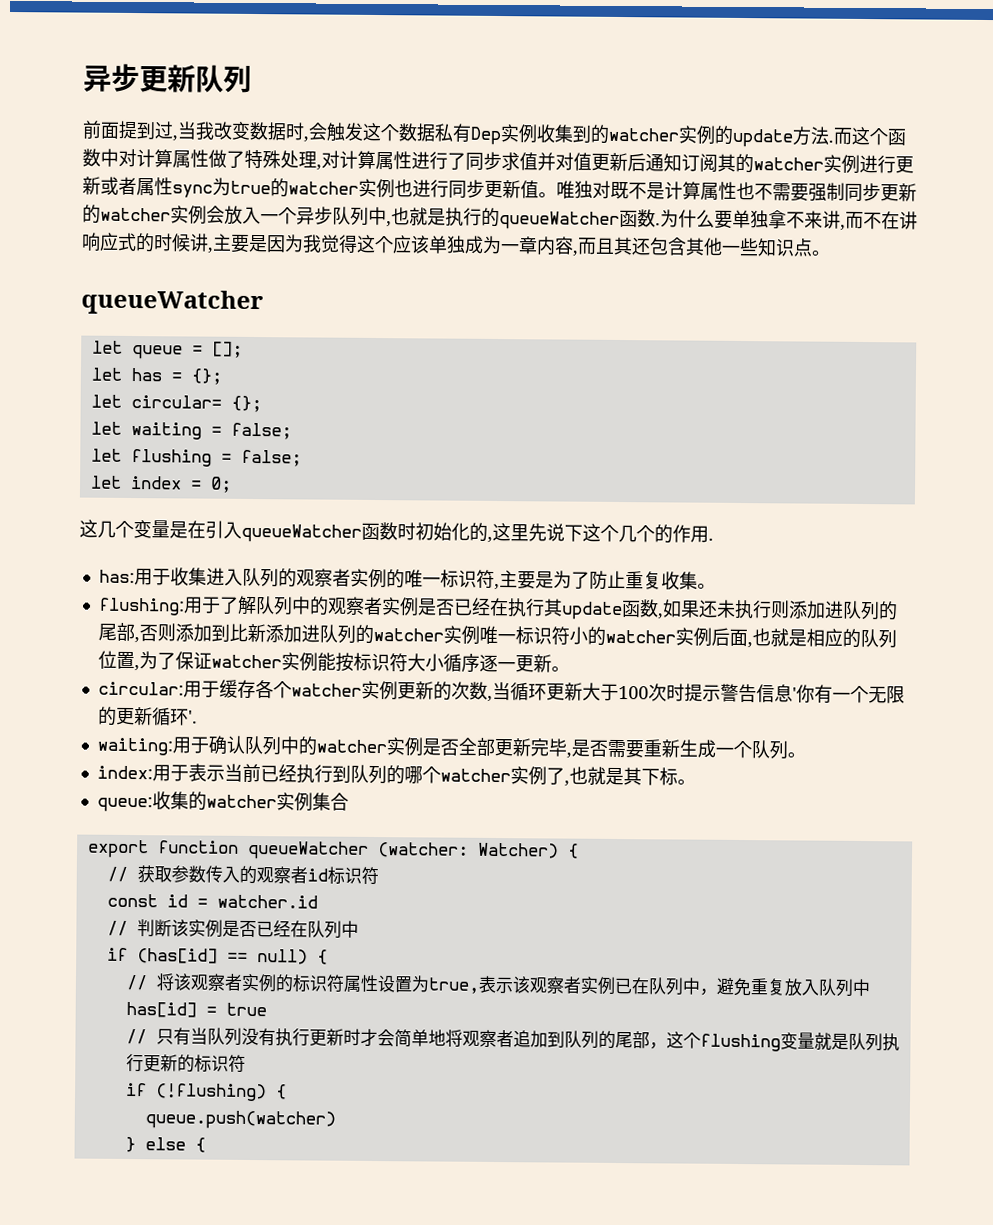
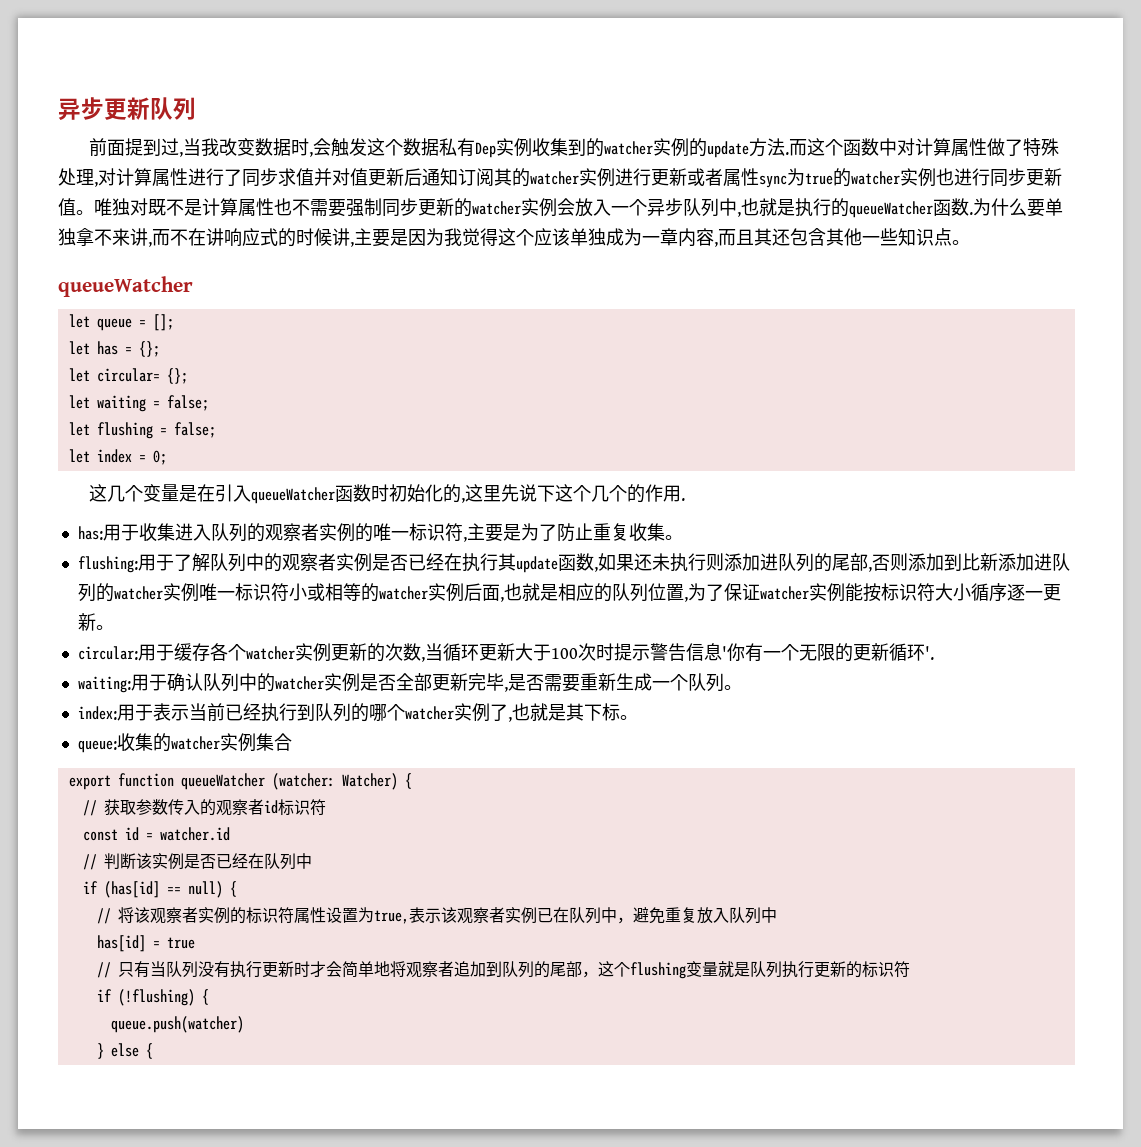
- flushing:用于了解队列中的观察者实例是否已经在执行其update函数,如果还未执行则添加进队列的尾部,否则添加到比新添加进队列的watcher实例唯一标识符小的watcher实例后面,也就是相应的队列位置,为了保证watcher实例能按标识符大小循序逐一更新。
+ flushing:用于了解队列中的观察者实例是否已经在执行其update函数,如果还未执行则添加进队列的尾部,否则添加到比新添加进队列的watcher实例唯一标识符小或相等的watcher实例后面,也就是相应的队列位置,为了保证watcher实例能按标识符大小循序逐一更新。

